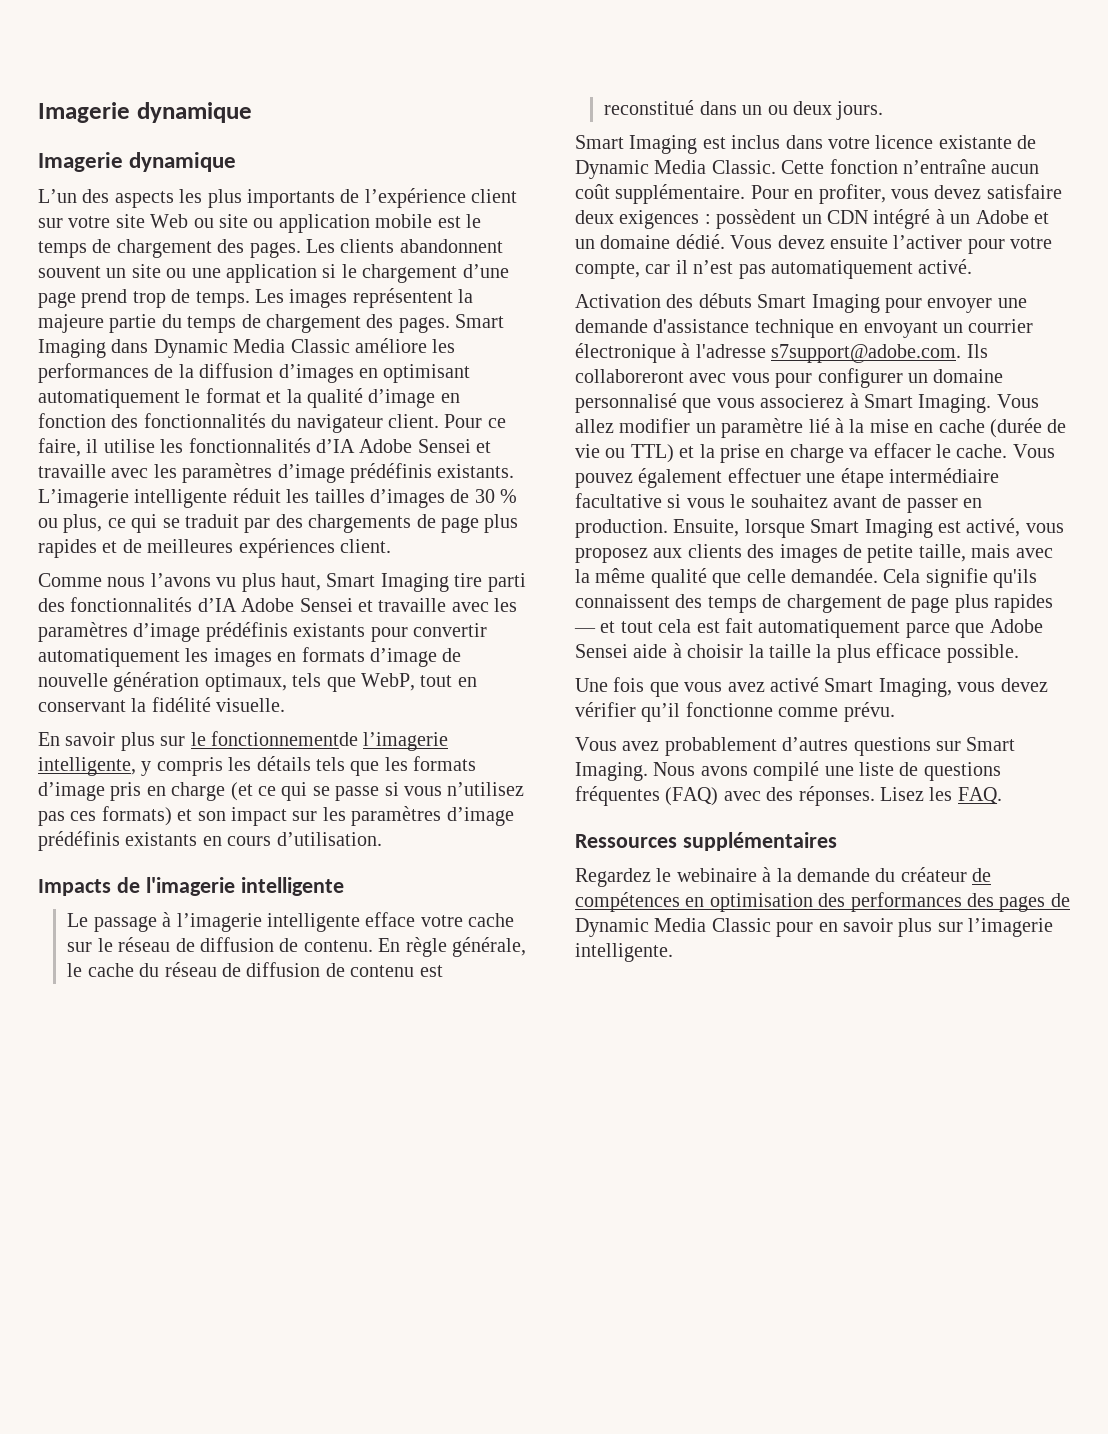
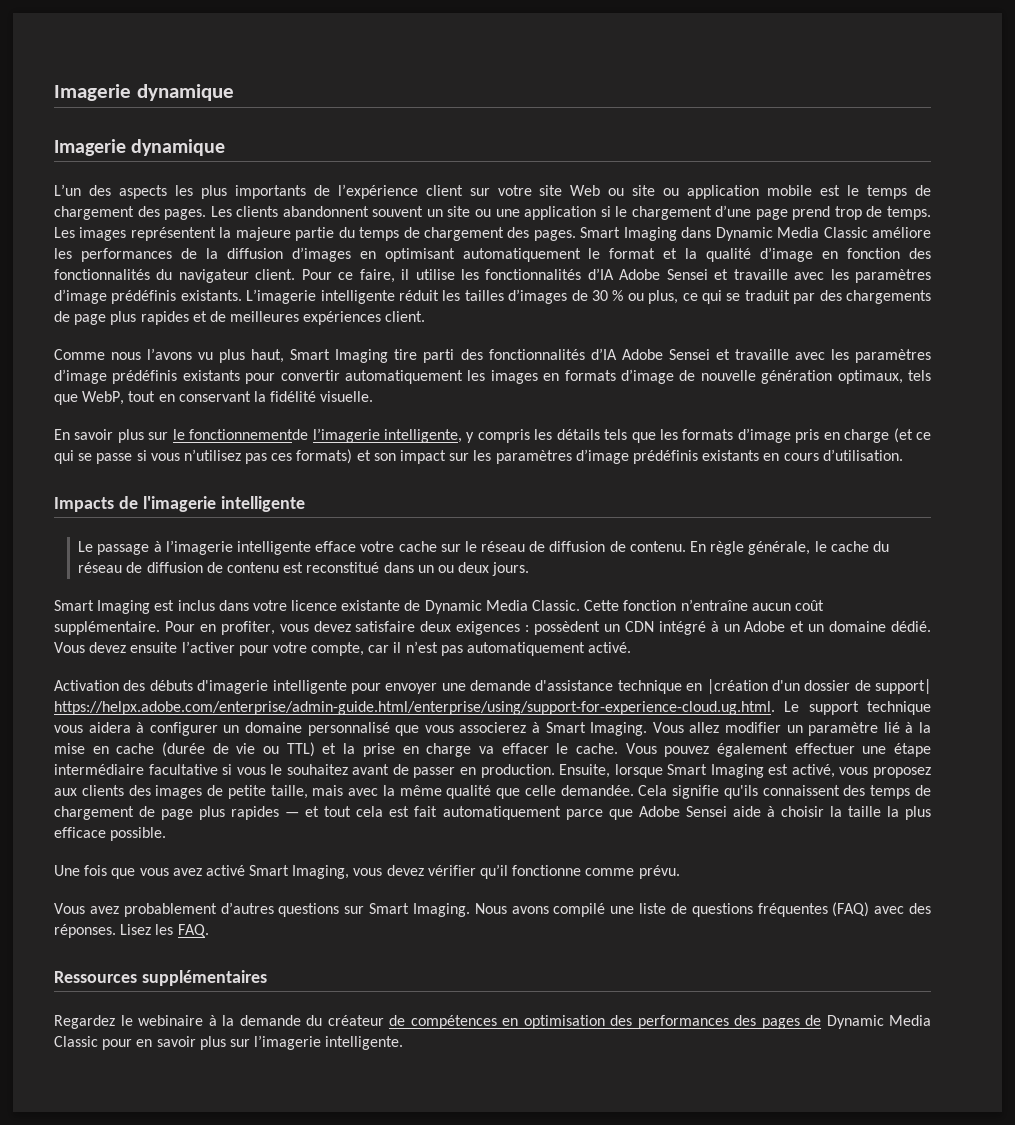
- Activation des débuts Smart Imaging pour envoyer une demande d'assistance technique en envoyant un courrier électronique à l'adresse s7support@adobe.com. Ils collaboreront avec vous pour configurer un domaine personnalisé que vous associerez à Smart Imaging.
+ Activation des débuts d'imagerie intelligente pour envoyer une demande d'assistance technique en |création d'un dossier de support| https://helpx.adobe.com/enterprise/admin-guide.html/enterprise/using/support-for-experience-cloud.ug.html. Le support technique vous aidera à configurer un domaine personnalisé que vous associerez à Smart Imaging.

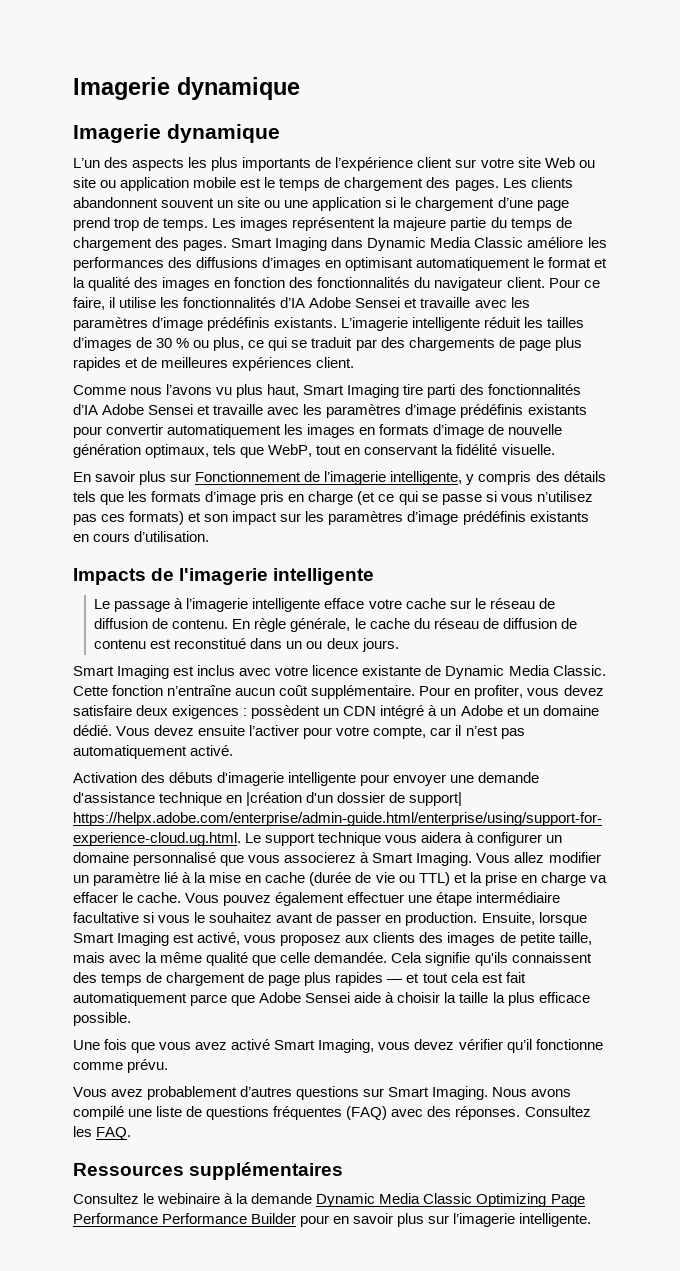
- Smart Imaging dans Dynamic Media Classic améliore les performances de la diffusion d’images en optimisant automatiquement le format et la qualité d’image en fonction des fonctionnalités du navigateur client.
+ Smart Imaging dans Dynamic Media Classic améliore les performances des diffusions d’images en optimisant automatiquement le format et la qualité des images en fonction des fonctionnalités du navigateur client.
- En savoir plus sur le fonctionnementde l’imagerie intelligente, y compris les détails tels que les formats d’image pris en charge (et ce qui se passe si vous n’utilisez pas ces formats) et son impact sur les paramètres d’image prédéfinis existants en cours d’utilisation.
+ En savoir plus sur Fonctionnement de l’imagerie intelligente, y compris des détails tels que les formats d’image pris en charge (et ce qui se passe si vous n’utilisez pas ces formats) et son impact sur les paramètres d’image prédéfinis existants en cours d’utilisation.
- Smart Imaging est inclus dans votre licence existante de Dynamic Media Classic.
+ Smart Imaging est inclus avec votre licence existante de Dynamic Media Classic.
- Lisez les FAQ.
+ Consultez les FAQ.
- Regardez le webinaire à la demande du créateur de compétences en optimisation des performances des pages de Dynamic Media Classic pour en savoir plus sur l’imagerie intelligente.
+ Consultez le webinaire à la demande Dynamic Media Classic Optimizing Page Performance Performance Builder pour en savoir plus sur l’imagerie intelligente.

